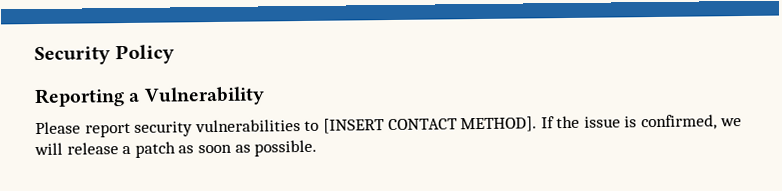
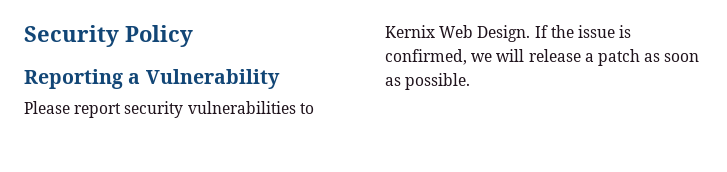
- Please report security vulnerabilities to [INSERT CONTACT METHOD].
+ Please report security vulnerabilities to Kernix Web Design.

